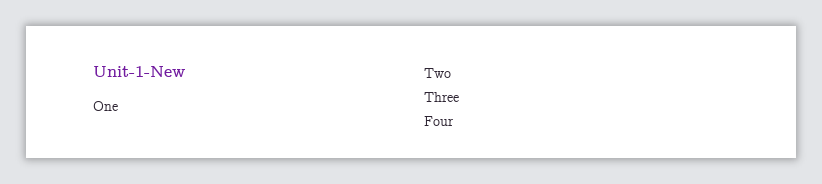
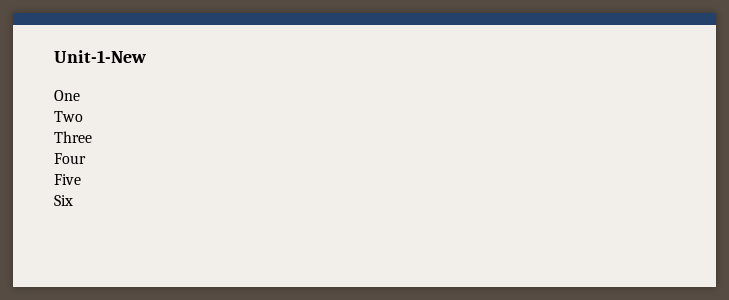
+ Five
+ Six

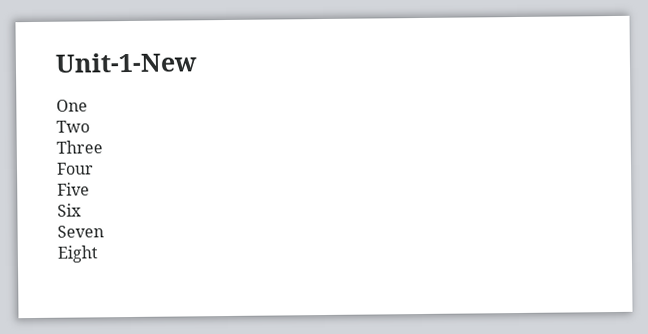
+ Seven
+ Eight

